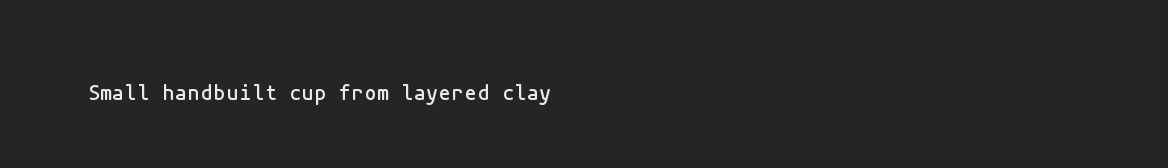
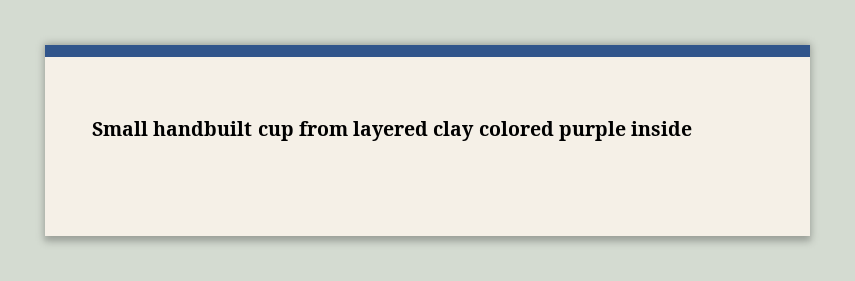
- Small handbuilt cup from layered clay
+ Small handbuilt cup from layered clay colored purple inside

